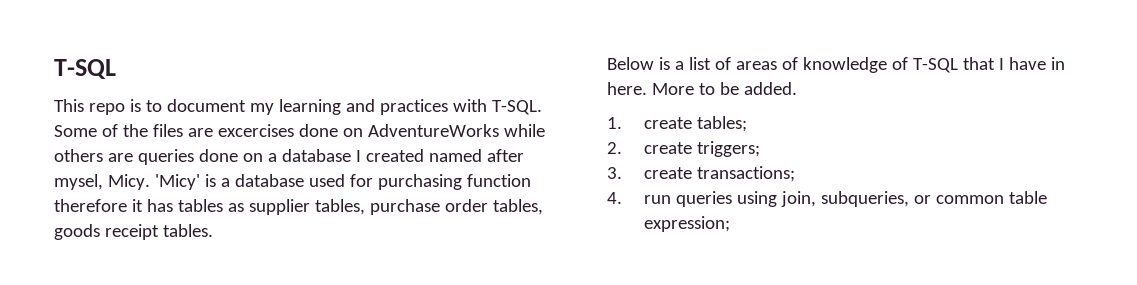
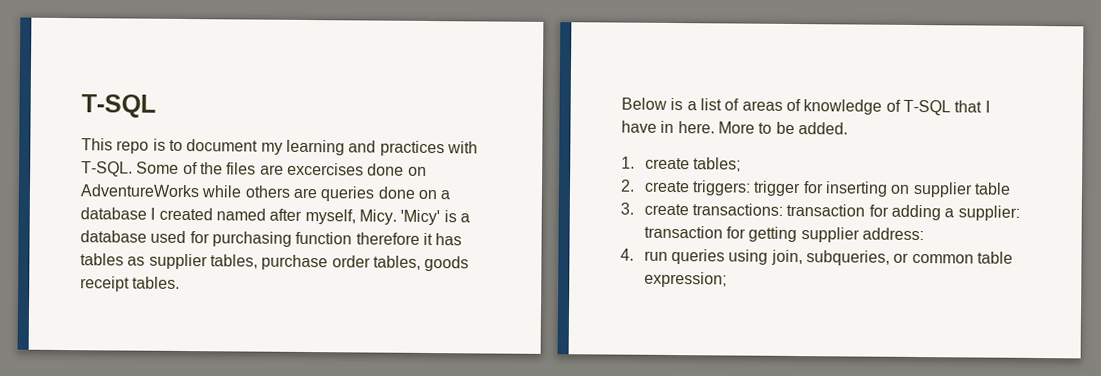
- Some of the files are excercises done on AdventureWorks while others are queries done on a database I created named after mysel, Micy.
+ Some of the files are excercises done on AdventureWorks while others are queries done on a database I created named after myself, Micy.
- 2. create triggers;
- 3. create transactions;
+ 2. create triggers: trigger for inserting on supplier table
+ 3. create transactions: transaction for adding a supplier: transaction for getting supplier address:

